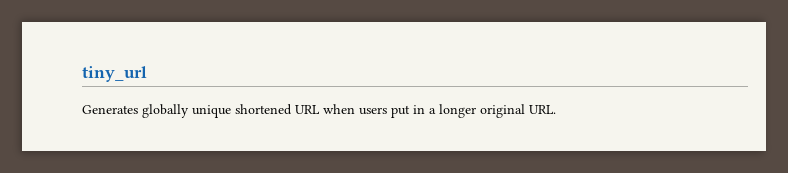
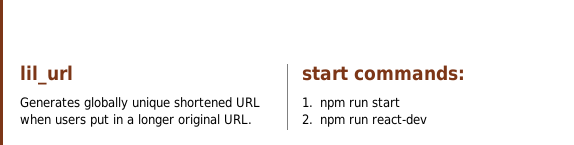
- tiny_url
+ lil_url
+ start commands:
+ 1. npm run start
+ 2. npm run react-dev

